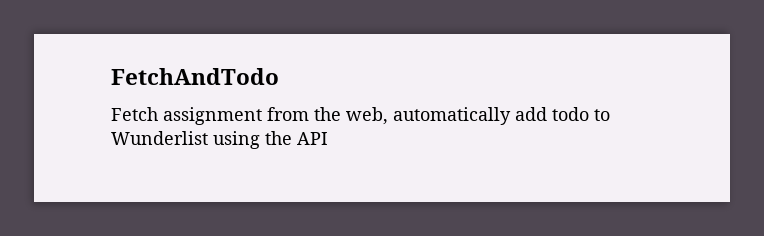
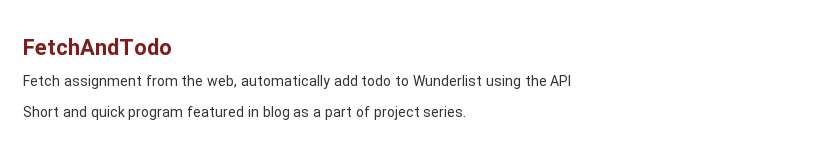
+ Short and quick program featured in blog as a part of project series.

